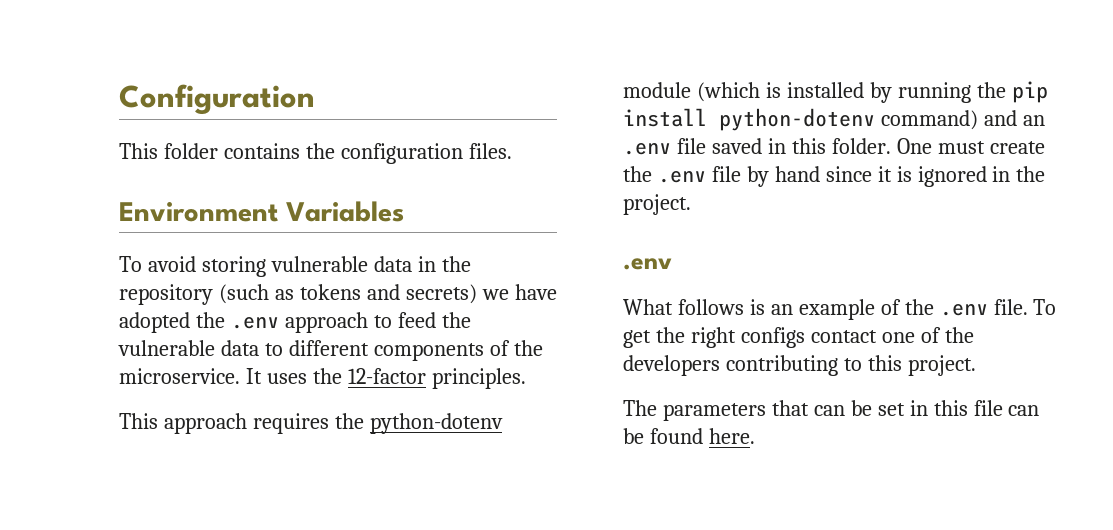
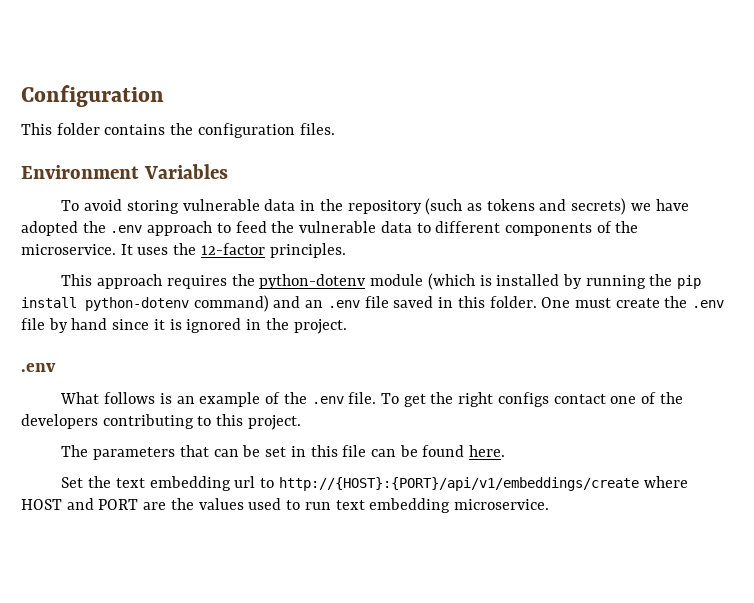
+ Set the text embedding url to http://{HOST}:{PORT}/api/v1/embeddings/create where HOST and PORT are the values used to run text embedding microservice.

